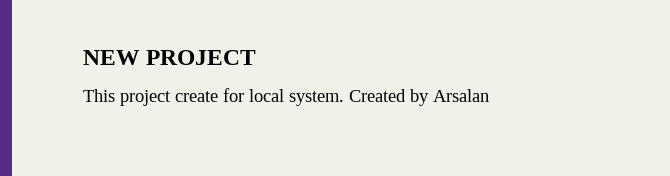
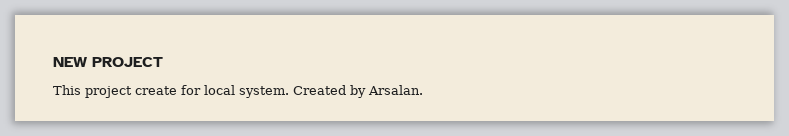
- Created by Arsalan
+ Created by Arsalan.

